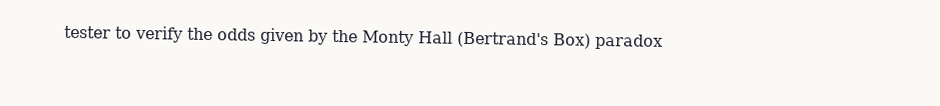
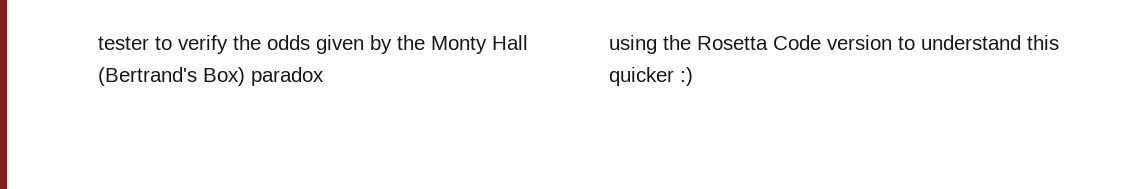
+ using the Rosetta Code version to understand this quicker :)

